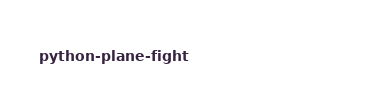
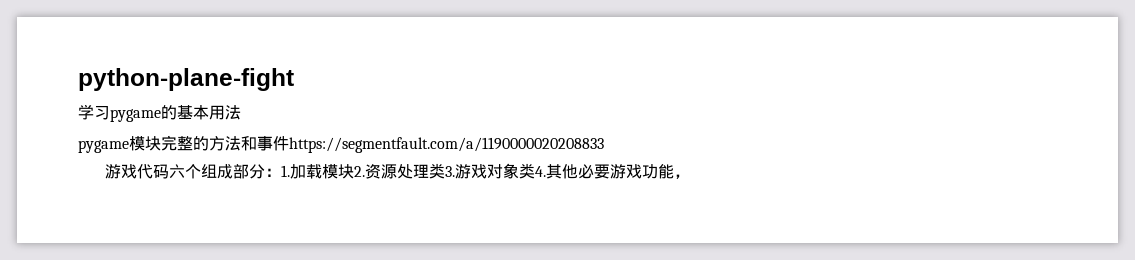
+ 学习pygame的基本用法
+ pygame模块完整的方法和事件https://segmentfault.com/a/1190000020208833
+ 游戏代码六个组成部分：1.加载模块2.资源处理类3.游戏对象类4.其他必要游戏功能，

